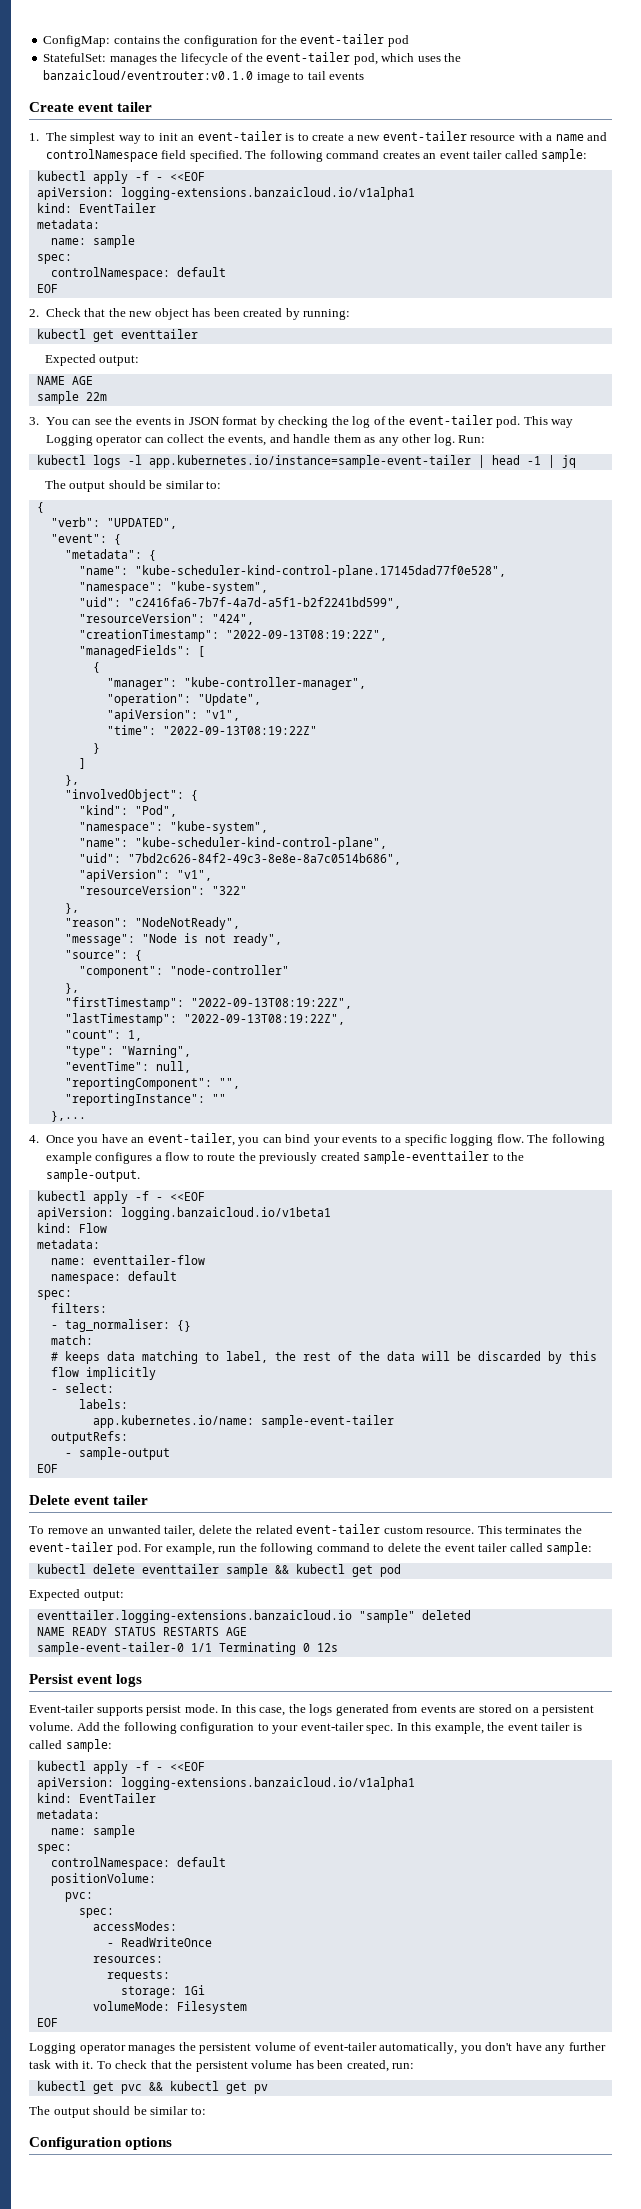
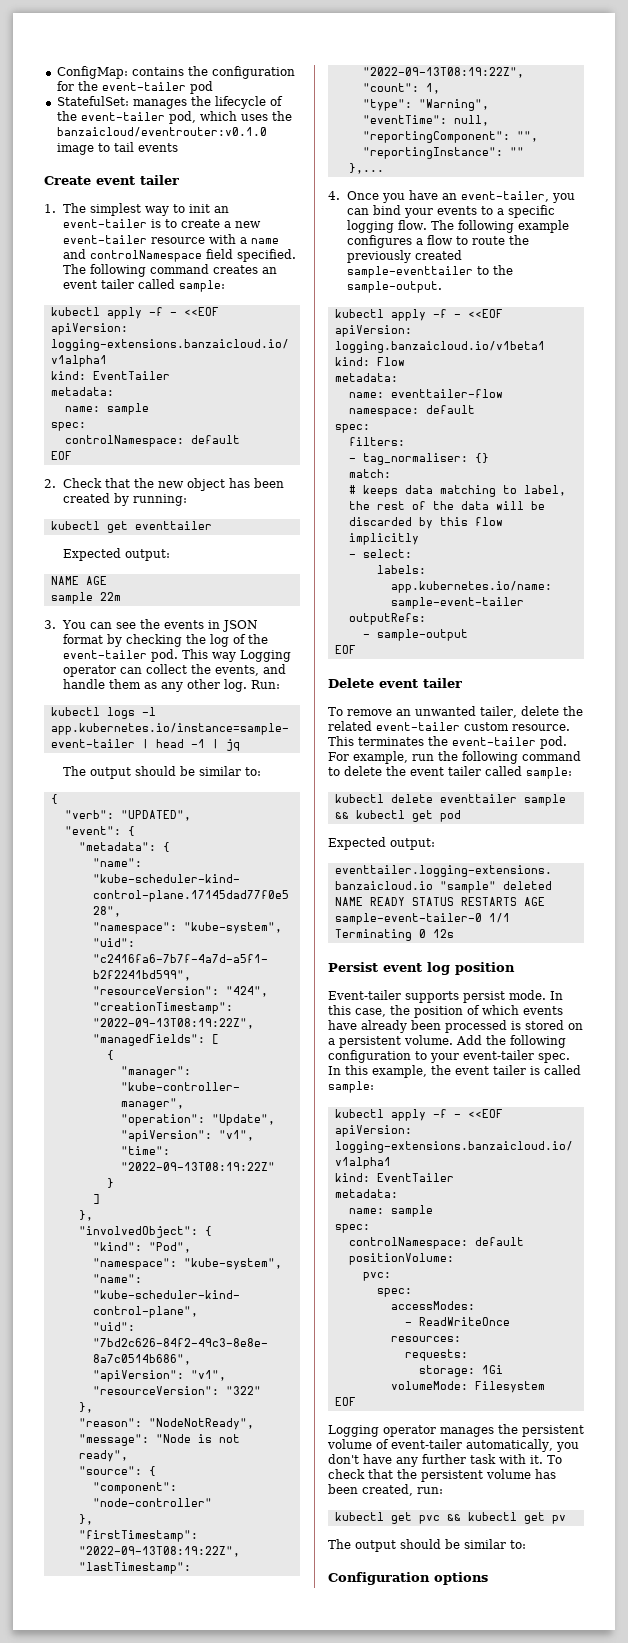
- Persist event logs
+ Persist event log position
- In this case, the logs generated from events are stored on a persistent volume.
+ In this case, the position of which events have already been processed is stored on a persistent volume.

